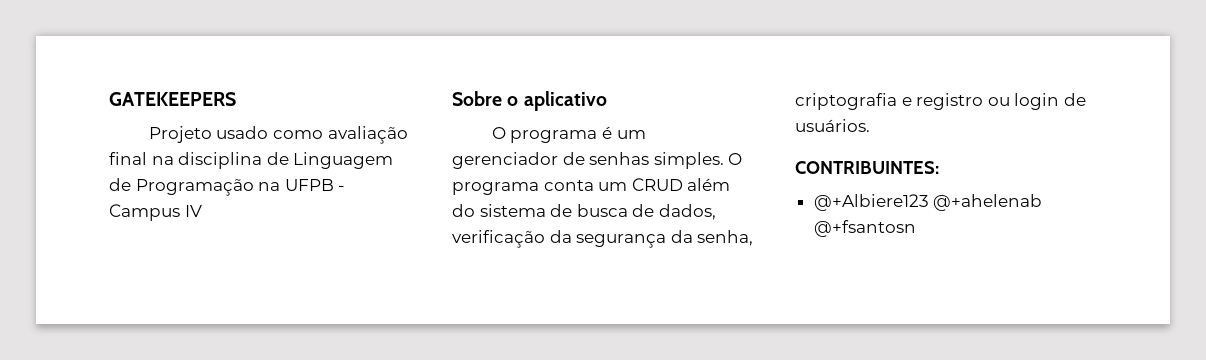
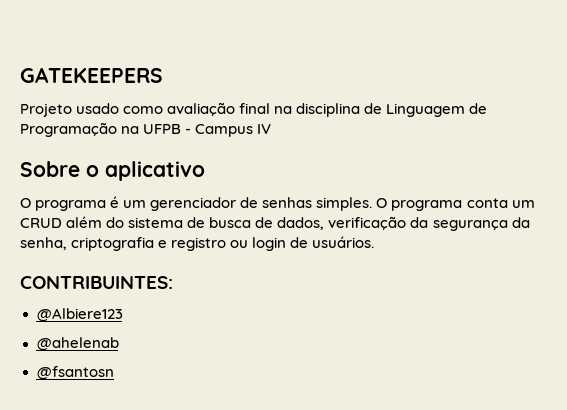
- @+Albiere123 @+ahelenab @+fsantosn
+ @Albiere123
+ @ahelenab
+ @fsantosn

